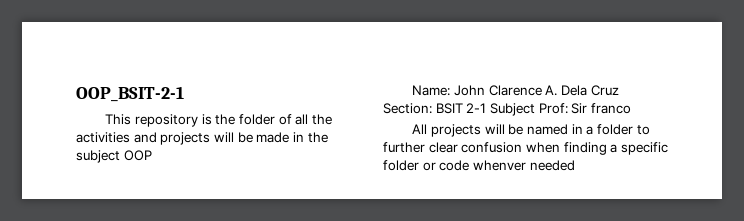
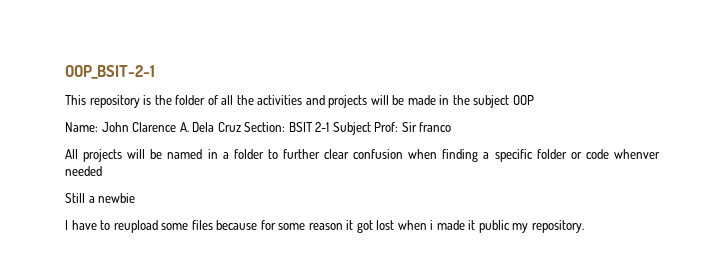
+ Still a newbie
+ I have to reupload some files because for some reason it got lost when i made it public my repository.

